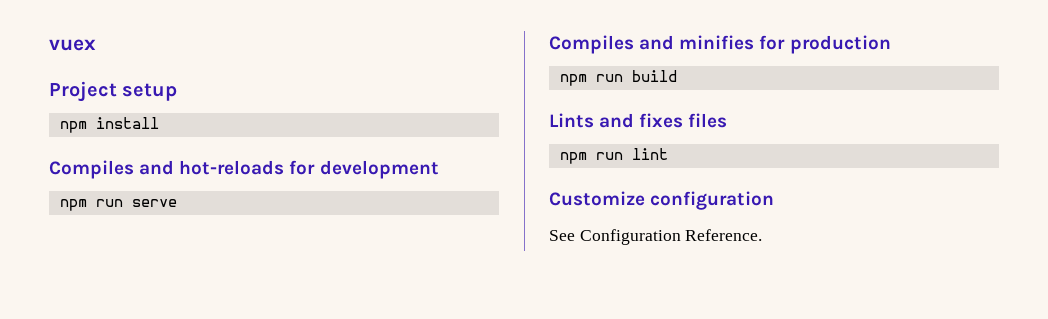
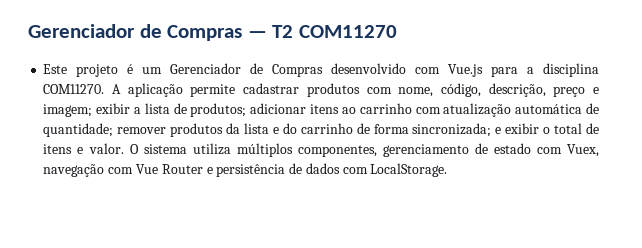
- vuex
- Project setup
- npm install
- Compiles and hot-reloads for development
- npm run serve
- Compiles and minifies for production
- npm run build
- Lints and fixes files
- npm run lint
- Customize configuration
- See Configuration Reference.
+ Gerenciador de Compras — T2 COM11270
+ Este projeto é um Gerenciador de Compras desenvolvido com Vue.js para a disciplina COM11270. A aplicação permite cadastrar produtos com nome, código, descrição, preço e imagem; exibir a lista de produtos; adicionar itens ao carrinho com atualização automática de quantidade; remover produtos da lista e do carrinho de forma sincronizada; e exibir o total de itens e valor. O sistema utiliza múltiplos componentes, gerenciamento de estado com Vuex, navegação com Vue Router e persistência de dados com LocalStorage.

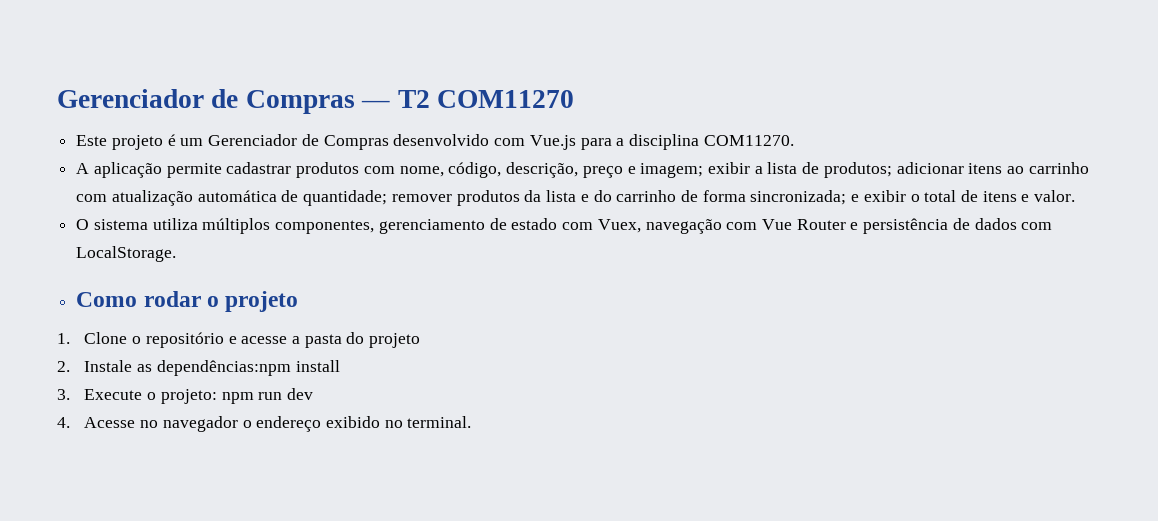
- Este projeto é um Gerenciador de Compras desenvolvido com Vue.js para a disciplina COM11270. A aplicação permite cadastrar produtos com nome, código, descrição, preço e imagem;
+ Este projeto é um Gerenciador de Compras desenvolvido com Vue.js para a disciplina COM11270.
+ A aplicação permite cadastrar produtos com nome, código, descrição, preço e imagem;
- e exibir o total de itens e valor. O sistema utiliza múltiplos componentes, gerenciamento de estado com Vuex, navegação com Vue Router e persistência de dados com LocalStorage.
+ e exibir o total de itens e valor.
+ O sistema utiliza múltiplos componentes, gerenciamento de estado com Vuex, navegação com Vue Router e persistência de dados com LocalStorage.
+ Como rodar o projeto
+ 1. Clone o repositório e acesse a pasta do projeto
+ 2. Instale as dependências:npm install
+ 3. Execute o projeto: npm run dev
+ 4. Acesse no navegador o endereço exibido no terminal.

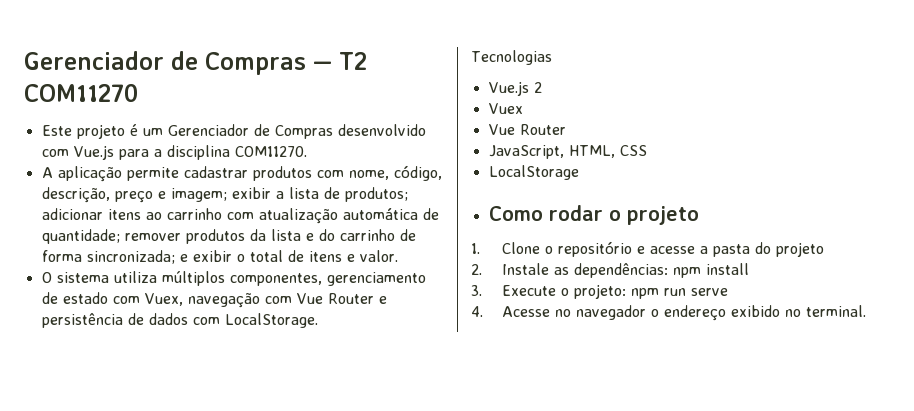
+ Tecnologias
+ Vue.js 2
+ Vuex
+ Vue Router
+ JavaScript, HTML, CSS
+ LocalStorage
- 2. Instale as dependências:npm install
+ 2. Instale as dependências: npm install
- 3. Execute o projeto: npm run dev
+ 3. Execute o projeto: npm run serve

